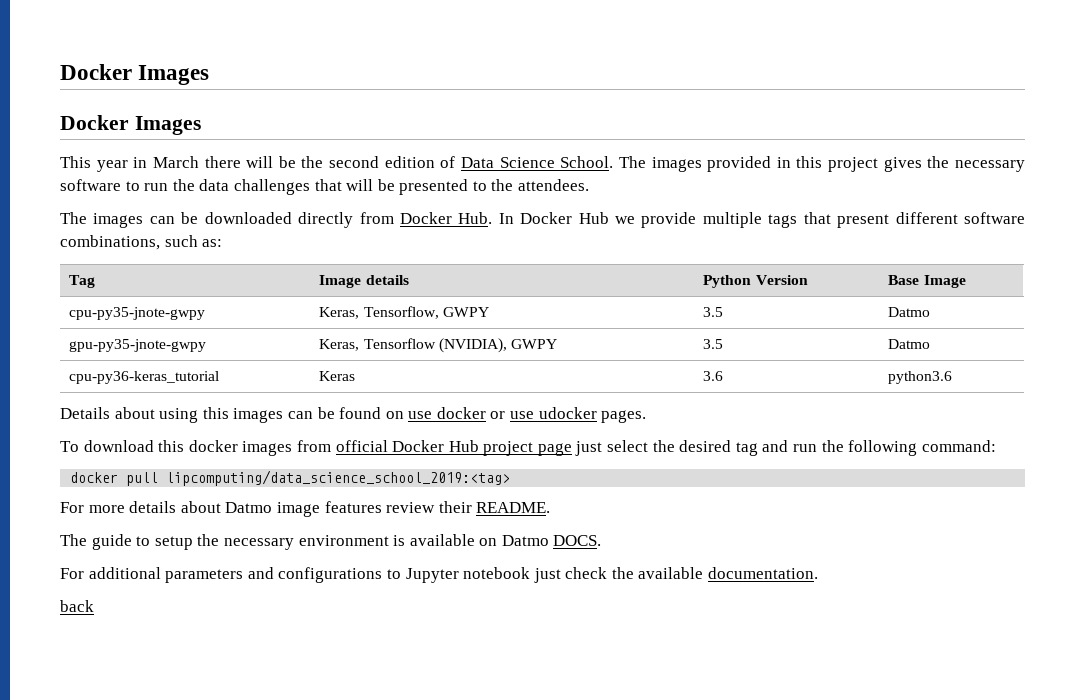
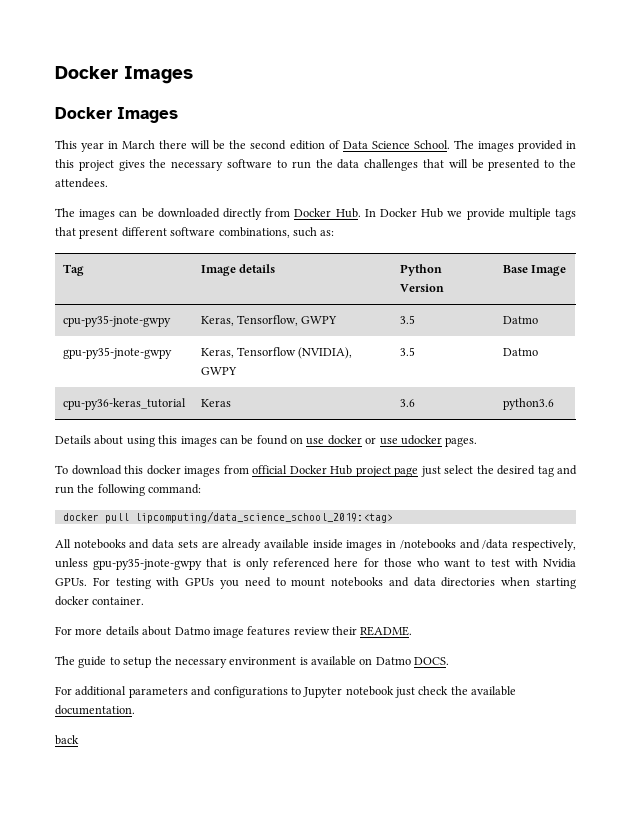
+ All notebooks and data sets are already available inside images in /notebooks and /data respectively, unless gpu-py35-jnote-gwpy that is only referenced here for those who want to test with Nvidia GPUs. For testing with GPUs you need to mount notebooks and data directories when starting docker container.

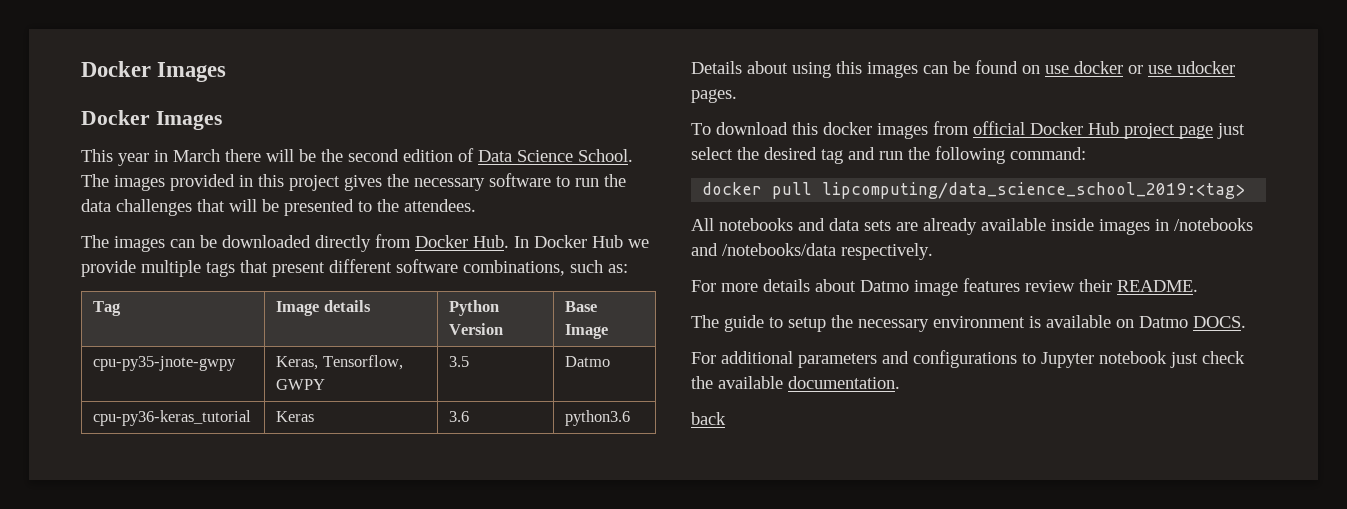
- gpu-py35-jnote-gwpy | Keras, Tensorflow (NVIDIA), GWPY | 3.5 | Datmo
- All notebooks and data sets are already available inside images in /notebooks and /data respectively, unless gpu-py35-jnote-gwpy that is only referenced here for those who want to test with Nvidia GPUs. For testing with GPUs you need to mount notebooks and data directories when starting docker container.
+ All notebooks and data sets are already available inside images in /notebooks and /notebooks/data respectively.

